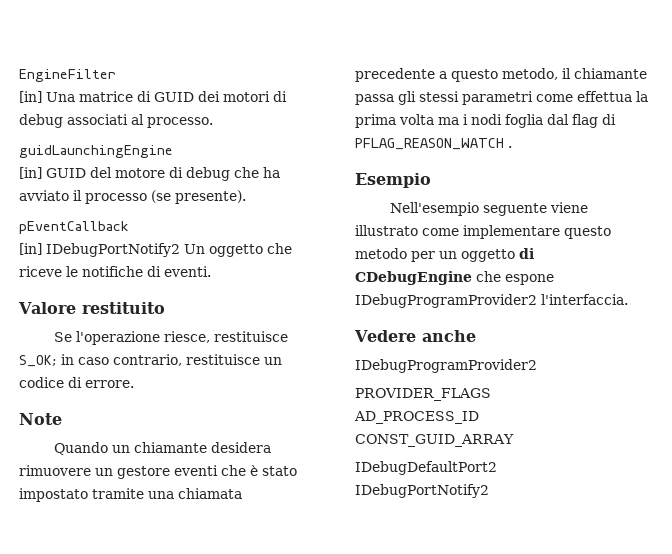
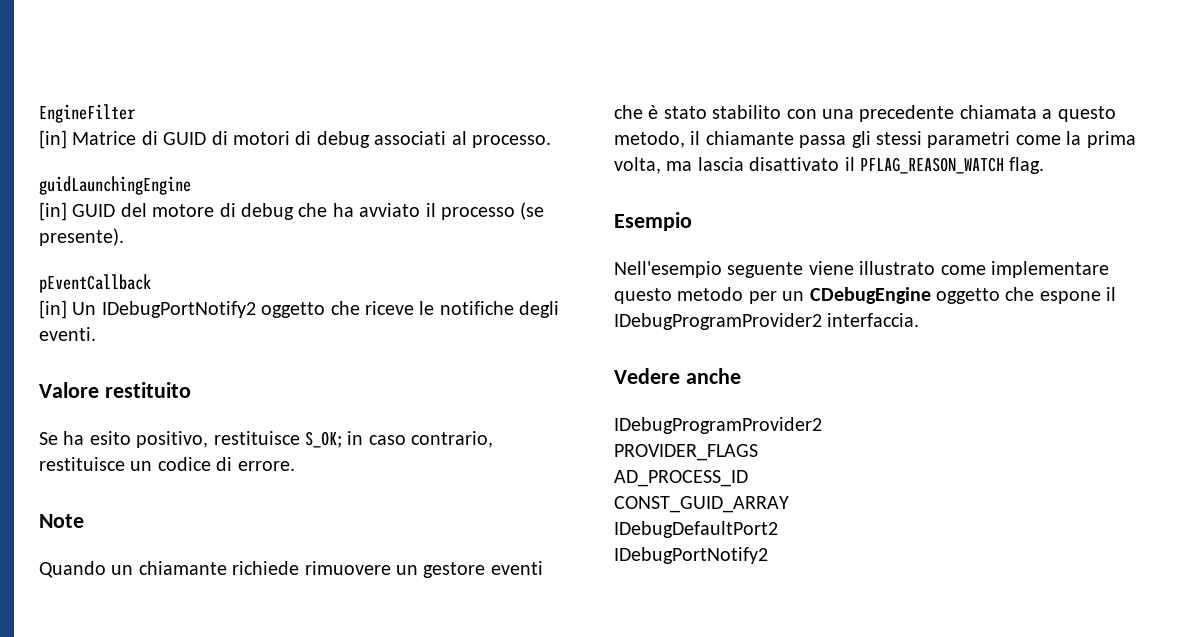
- [in] Una matrice di GUID dei motori di debug associati al processo.
+ [in] Matrice di GUID di motori di debug associati al processo.
- [in] IDebugPortNotify2 Un oggetto che riceve le notifiche di eventi.
+ [in] Un IDebugPortNotify2 oggetto che riceve le notifiche degli eventi.
- Se l'operazione riesce, restituisce S_OK; in caso contrario, restituisce un codice di errore.
+ Se ha esito positivo, restituisce S_OK; in caso contrario, restituisce un codice di errore.
- Quando un chiamante desidera rimuovere un gestore eventi che è stato impostato tramite una chiamata precedente a questo metodo, il chiamante passa gli stessi parametri come effettua la prima volta ma i nodi foglia dal flag di PFLAG_REASON_WATCH .
+ Quando un chiamante richiede rimuovere un gestore eventi che è stato stabilito con una precedente chiamata a questo metodo, il chiamante passa gli stessi parametri come la prima volta, ma lascia disattivato il PFLAG_REASON_WATCH flag.
- Nell'esempio seguente viene illustrato come implementare questo metodo per un oggetto di CDebugEngine che espone IDebugProgramProvider2 l'interfaccia.
+ Nell'esempio seguente viene illustrato come implementare questo metodo per un CDebugEngine oggetto che espone il IDebugProgramProvider2 interfaccia.

